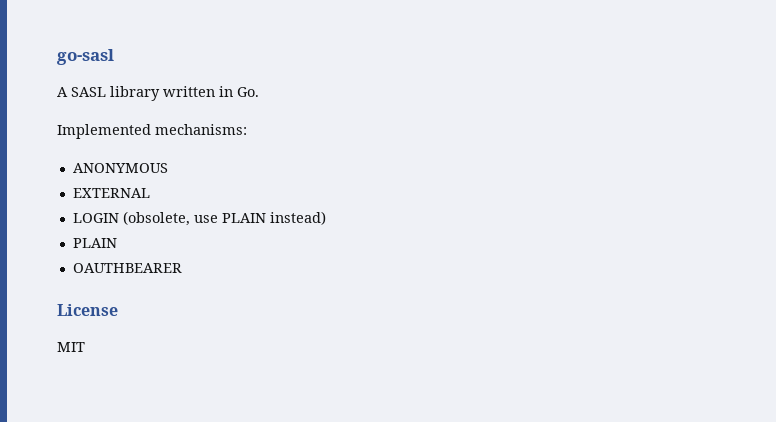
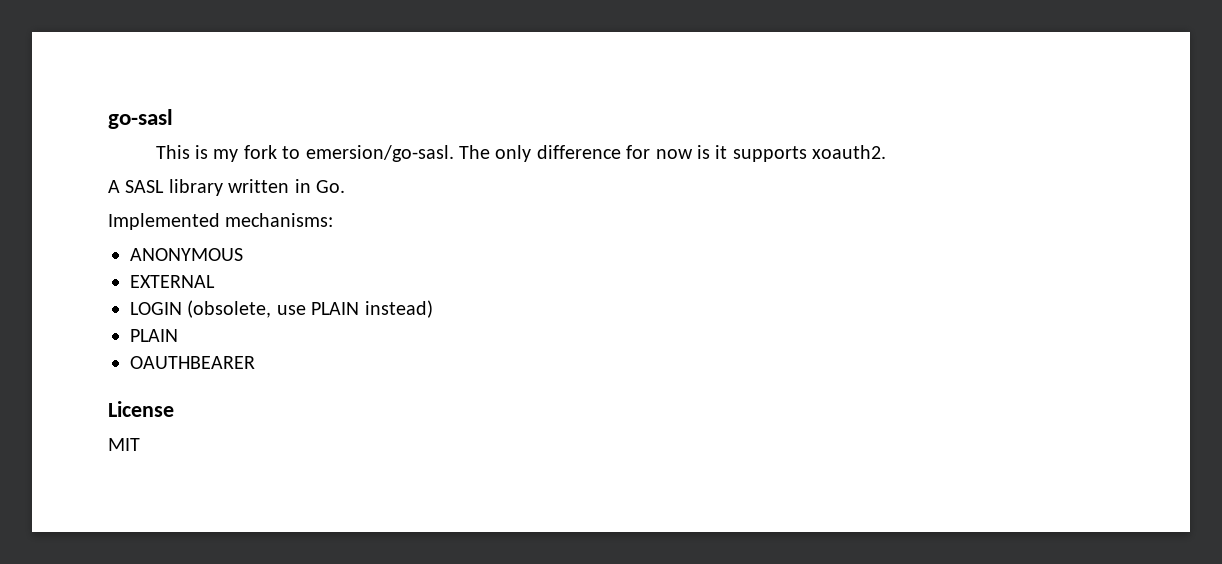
+ This is my fork to emersion/go-sasl. The only difference for now is it supports xoauth2.

